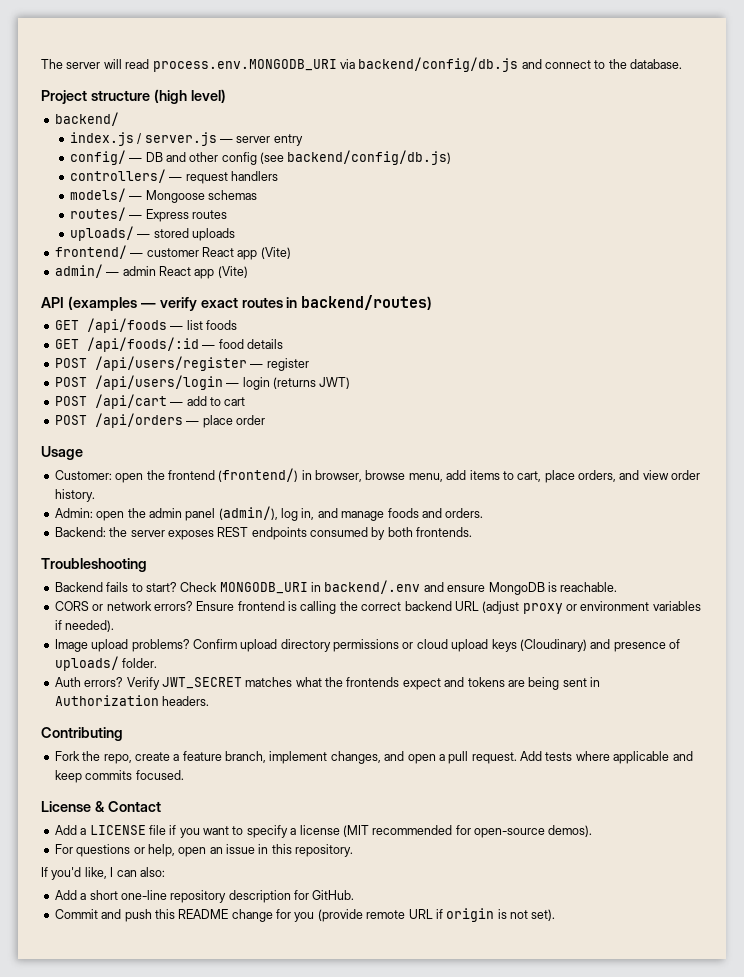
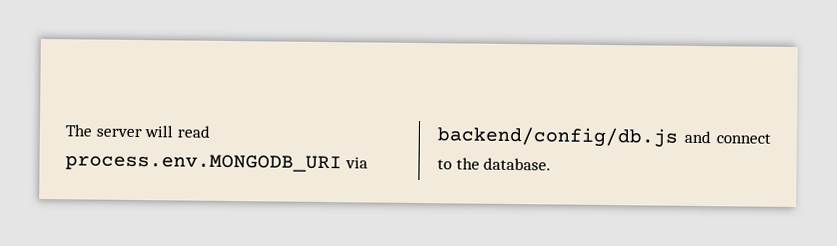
- Project structure (high level)
- backend/
- index.js / server.js — server entry
- config/ — DB and other config (see backend/config/db.js)
- controllers/ — request handlers
- models/ — Mongoose schemas
- routes/ — Express routes
- uploads/ — stored uploads
- frontend/ — customer React app (Vite)
- admin/ — admin React app (Vite)
- API (examples — verify exact routes in backend/routes)
- GET /api/foods — list foods
- GET /api/foods/:id — food details
- POST /api/users/register — register
- POST /api/users/login — login (returns JWT)
- POST /api/cart — add to cart
- POST /api/orders — place order
- Usage
- Customer: open the frontend (frontend/) in browser, browse menu, add items to cart, place orders, and view order history.
- Admin: open the admin panel (admin/), log in, and manage foods and orders.
- Backend: the server exposes REST endpoints consumed by both frontends.
- Troubleshooting
- Backend fails to start? Check MONGODB_URI in backend/.env and ensure MongoDB is reachable.
- CORS or network errors? Ensure frontend is calling the correct backend URL (adjust proxy or environment variables if needed).
- Image upload problems? Confirm upload directory permissions or cloud upload keys (Cloudinary) and presence of uploads/ folder.
- Auth errors? Verify JWT_SECRET matches what the frontends expect and tokens are being sent in Authorization headers.
- Contributing
- Fork the repo, create a feature branch, implement changes, and open a pull request. Add tests where applicable and keep commits focused.
- License & Contact
- Add a LICENSE file if you want to specify a license (MIT recommended for open-source demos).
- For questions or help, open an issue in this repository.
- If you'd like, I can also:
- Add a short one-line repository description for GitHub.
- Commit and push this README change for you (provide remote URL if origin is not set).

